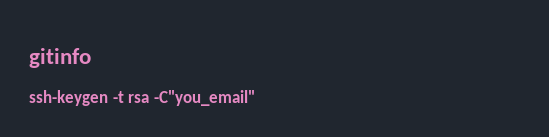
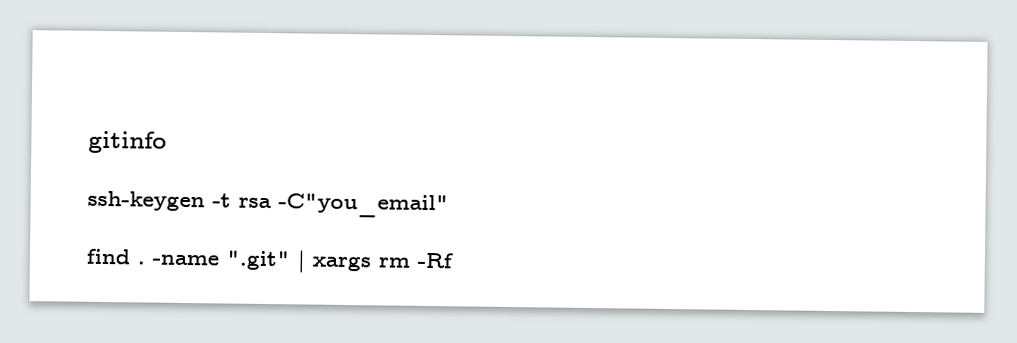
+ find . -name ".git" | xargs rm -Rf

